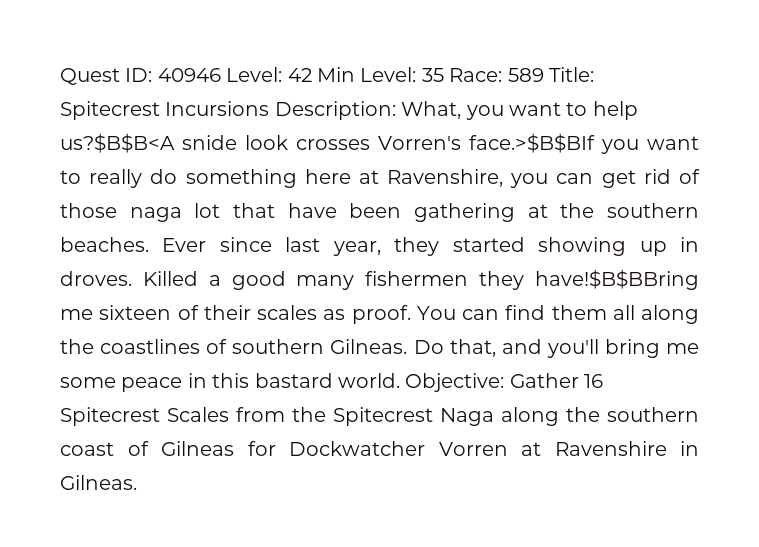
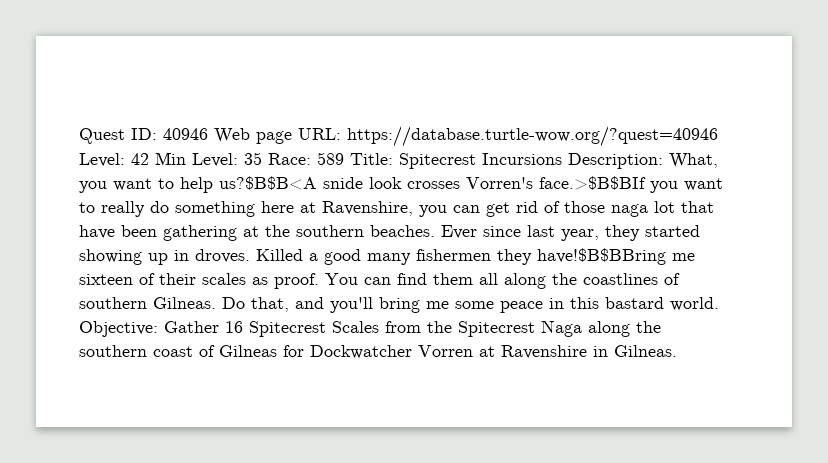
- Quest ID: 40946 Level: 42 Min Level: 35 Race: 589 Title: Spitecrest Incursions Description: What, you want to help us?$B$B<A snide look crosses Vorren's face.>$B$BIf you want to really do something here at Ravenshire, you can get rid of those naga lot that have been gathering at the southern beaches.
+ Quest ID: 40946 Web page URL: https://database.turtle-wow.org/?quest=40946 Level: 42 Min Level: 35 Race: 589 Title: Spitecrest Incursions Description: What, you want to help us?$B$B<A snide look crosses Vorren's face.>$B$BIf you want to really do something here at Ravenshire, you can get rid of those naga lot that have been gathering at the southern beaches.

